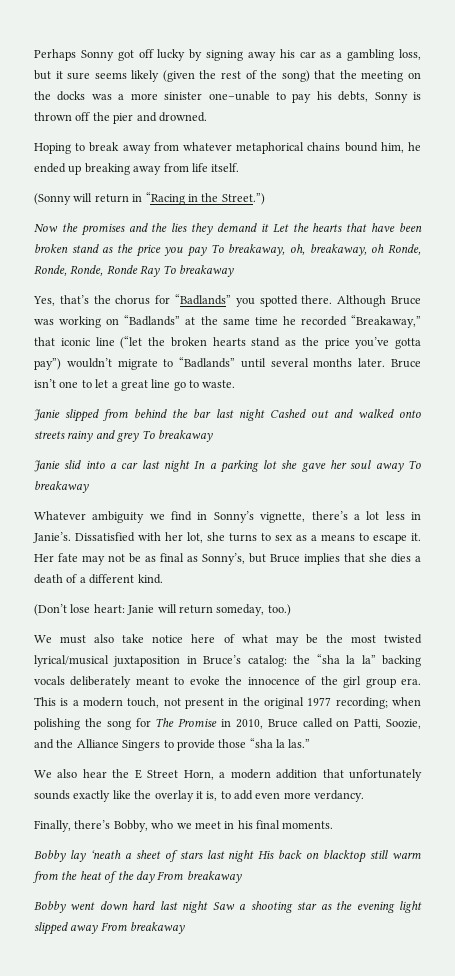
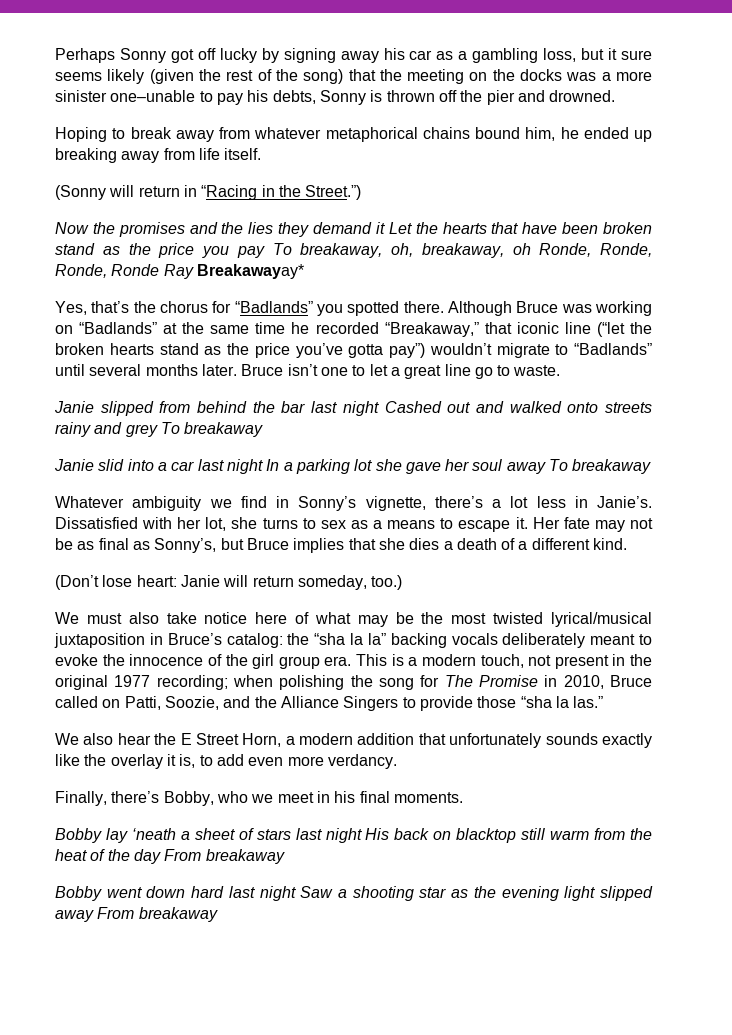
- Now the promises and the lies they demand it Let the hearts that have been broken stand as the price you pay To breakaway, oh, breakaway, oh Ronde, Ronde, Ronde, Ronde Ray To breakaway
+ Now the promises and the lies they demand it Let the hearts that have been broken stand as the price you pay To breakaway, oh, breakaway, oh Ronde, Ronde, Ronde, Ronde Ray Breakawayay*

